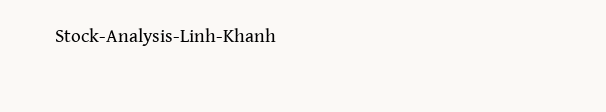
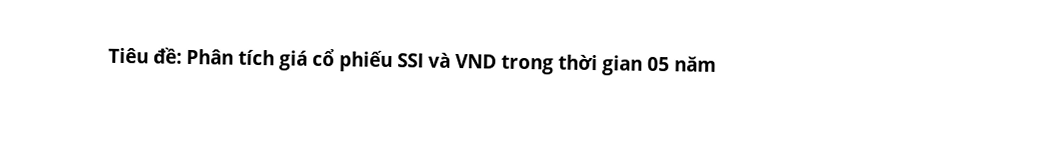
- Stock-Analysis-Linh-Khanh
+ Tiêu đề: Phân tích giá cổ phiếu SSI và VND trong thời gian 05 năm

